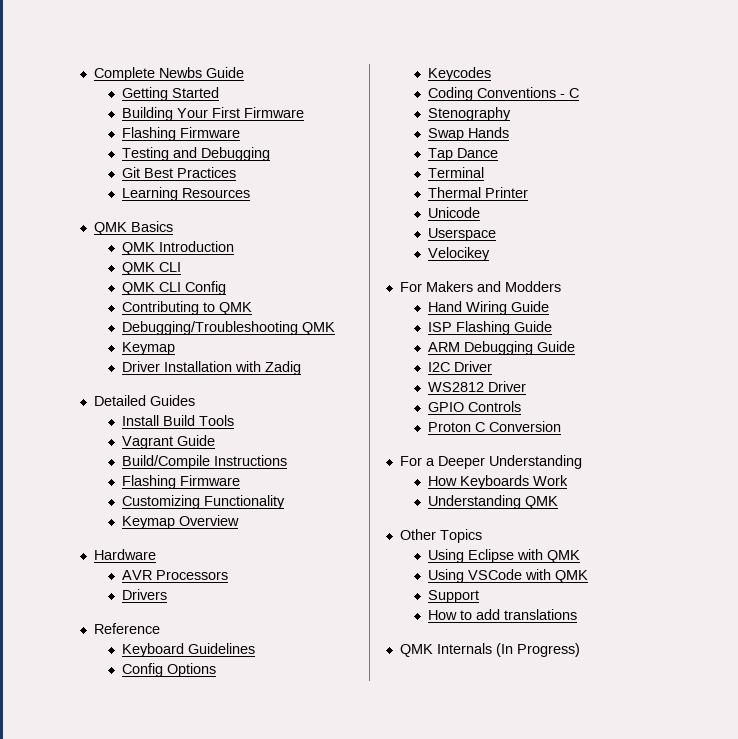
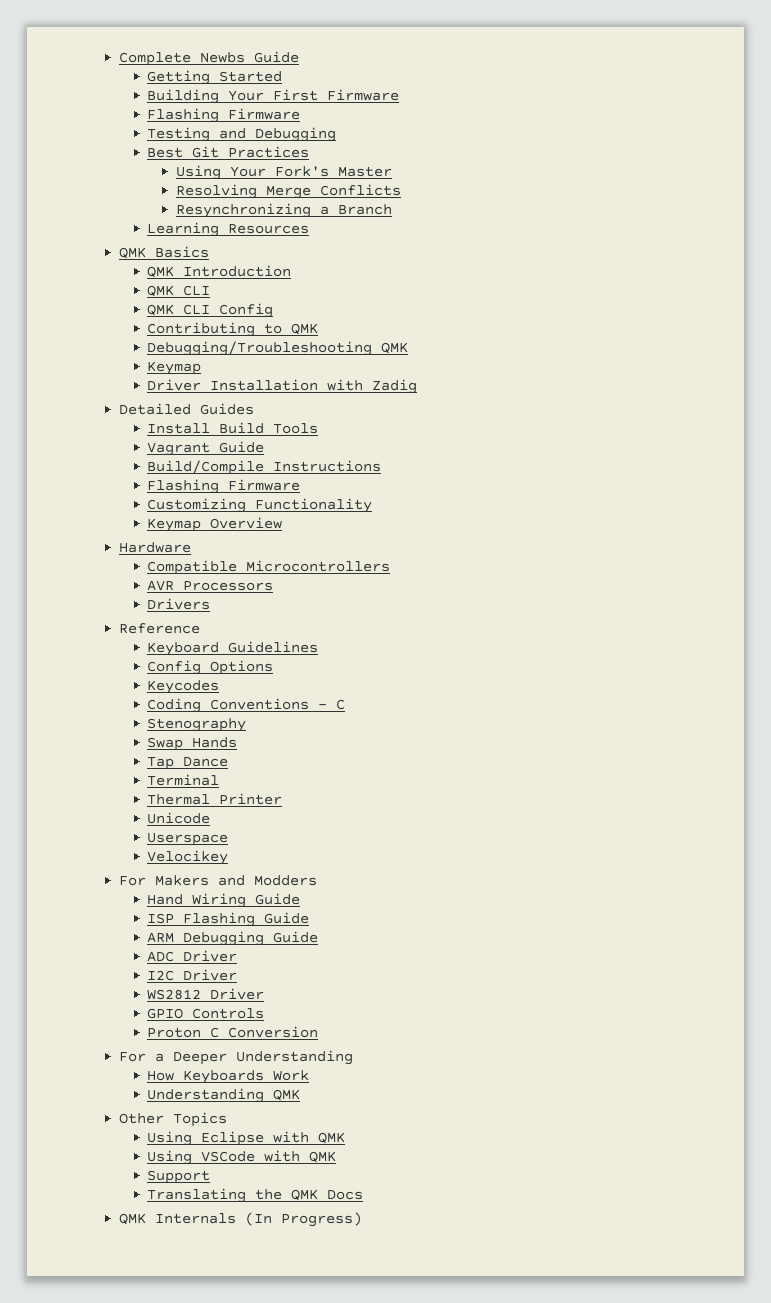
- Git Best Practices
+ Best Git Practices
+ Using Your Fork's Master
+ Resolving Merge Conflicts
+ Resynchronizing a Branch
+ Compatible Microcontrollers
+ ADC Driver
- How to add translations
+ Translating the QMK Docs

